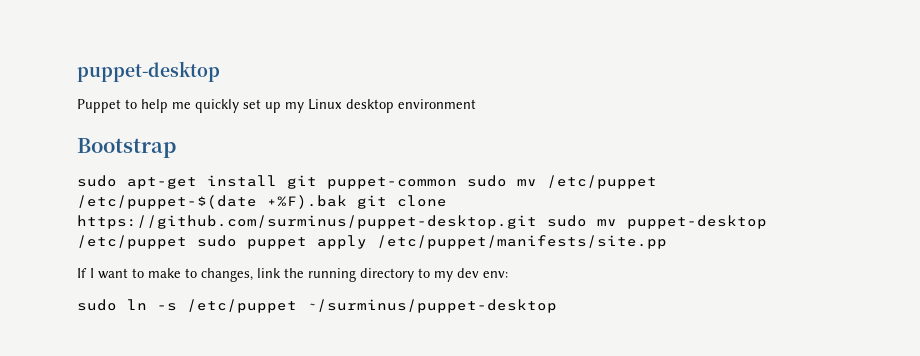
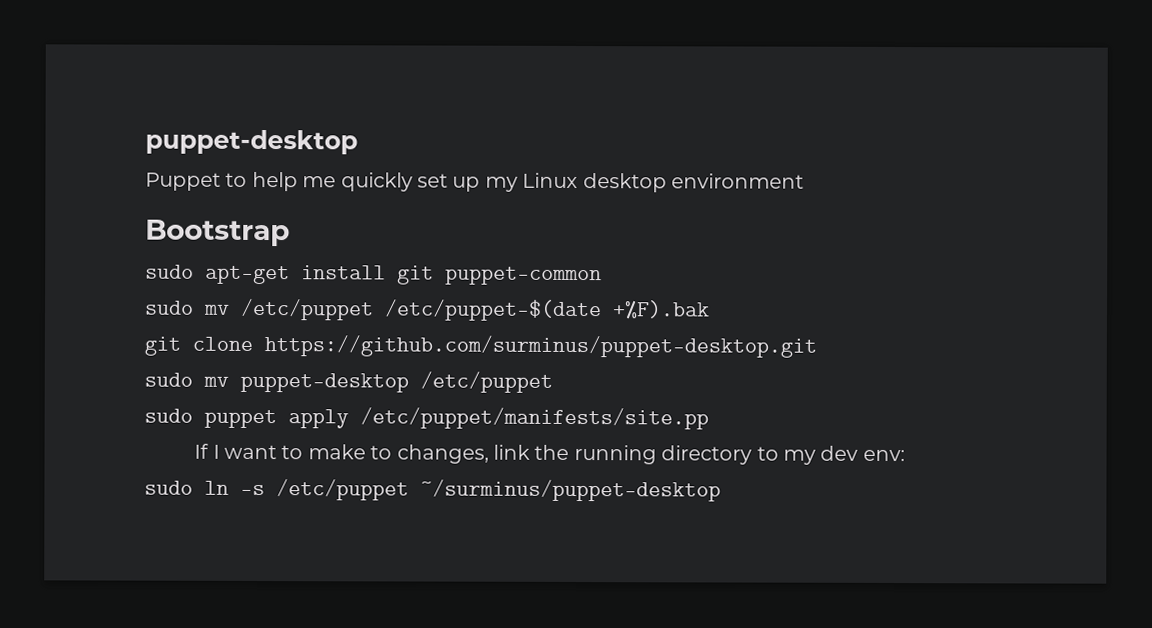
- sudo apt-get install git puppet-common sudo mv /etc/puppet /etc/puppet-$(date +%F).bak git clone https://github.com/surminus/puppet-desktop.git sudo mv puppet-desktop /etc/puppet sudo puppet apply /etc/puppet/manifests/site.pp
+ sudo apt-get install git puppet-common
+ sudo mv /etc/puppet /etc/puppet-$(date +%F).bak
+ git clone https://github.com/surminus/puppet-desktop.git
+ sudo mv puppet-desktop /etc/puppet
+ sudo puppet apply /etc/puppet/manifests/site.pp

